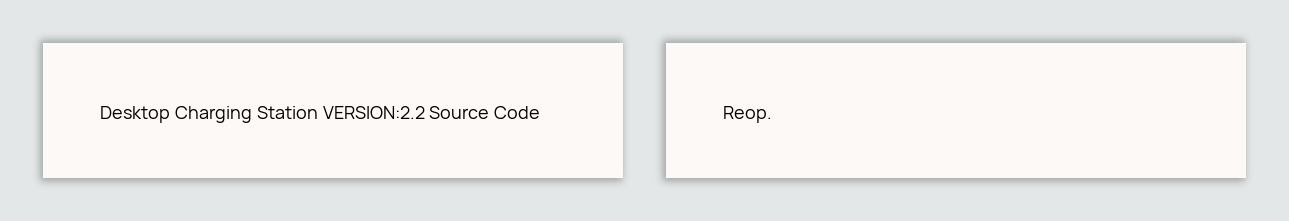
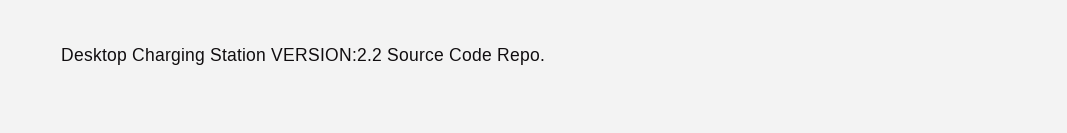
- Desktop Charging Station VERSION:2.2 Source Code Reop.
+ Desktop Charging Station VERSION:2.2 Source Code Repo.

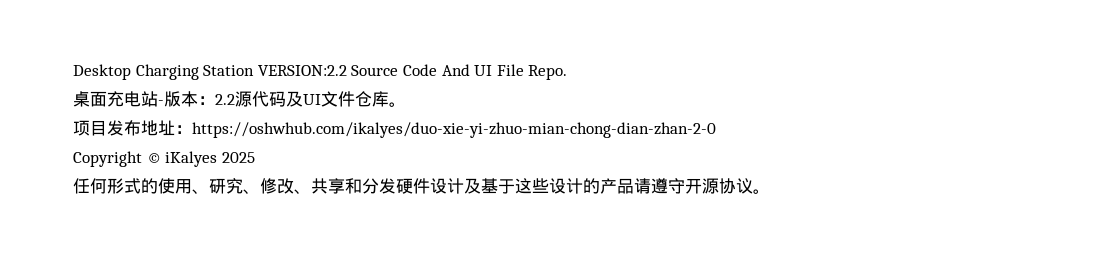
- Desktop Charging Station VERSION:2.2 Source Code Repo.
+ Desktop Charging Station VERSION:2.2 Source Code And UI File Repo.
+ 桌面充电站-版本：2.2源代码及UI文件仓库。
+ 项目发布地址：https://oshwhub.com/ikalyes/duo-xie-yi-zhuo-mian-chong-dian-zhan-2-0
+ Copyright © iKalyes 2025
+ 任何形式的使用、研究、修改、共享和分发硬件设计及基于这些设计的产品请遵守开源协议。

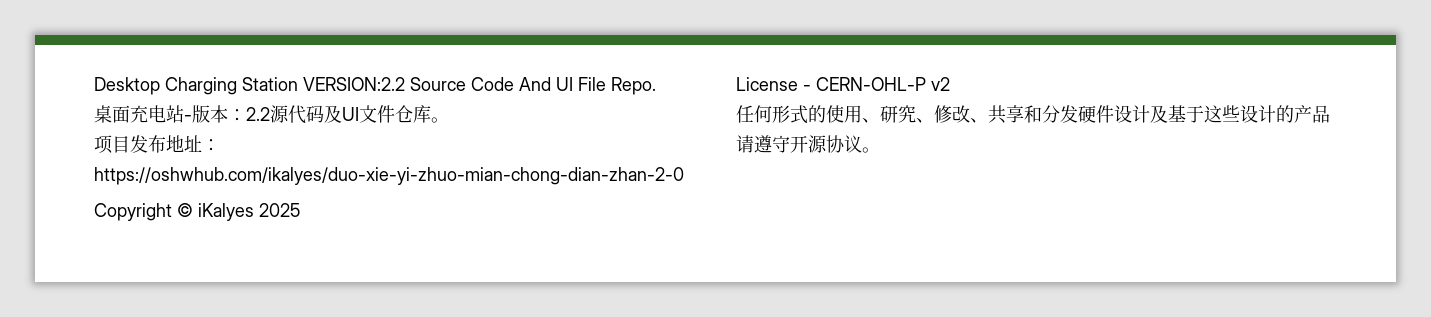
+ License - CERN-OHL-P v2

